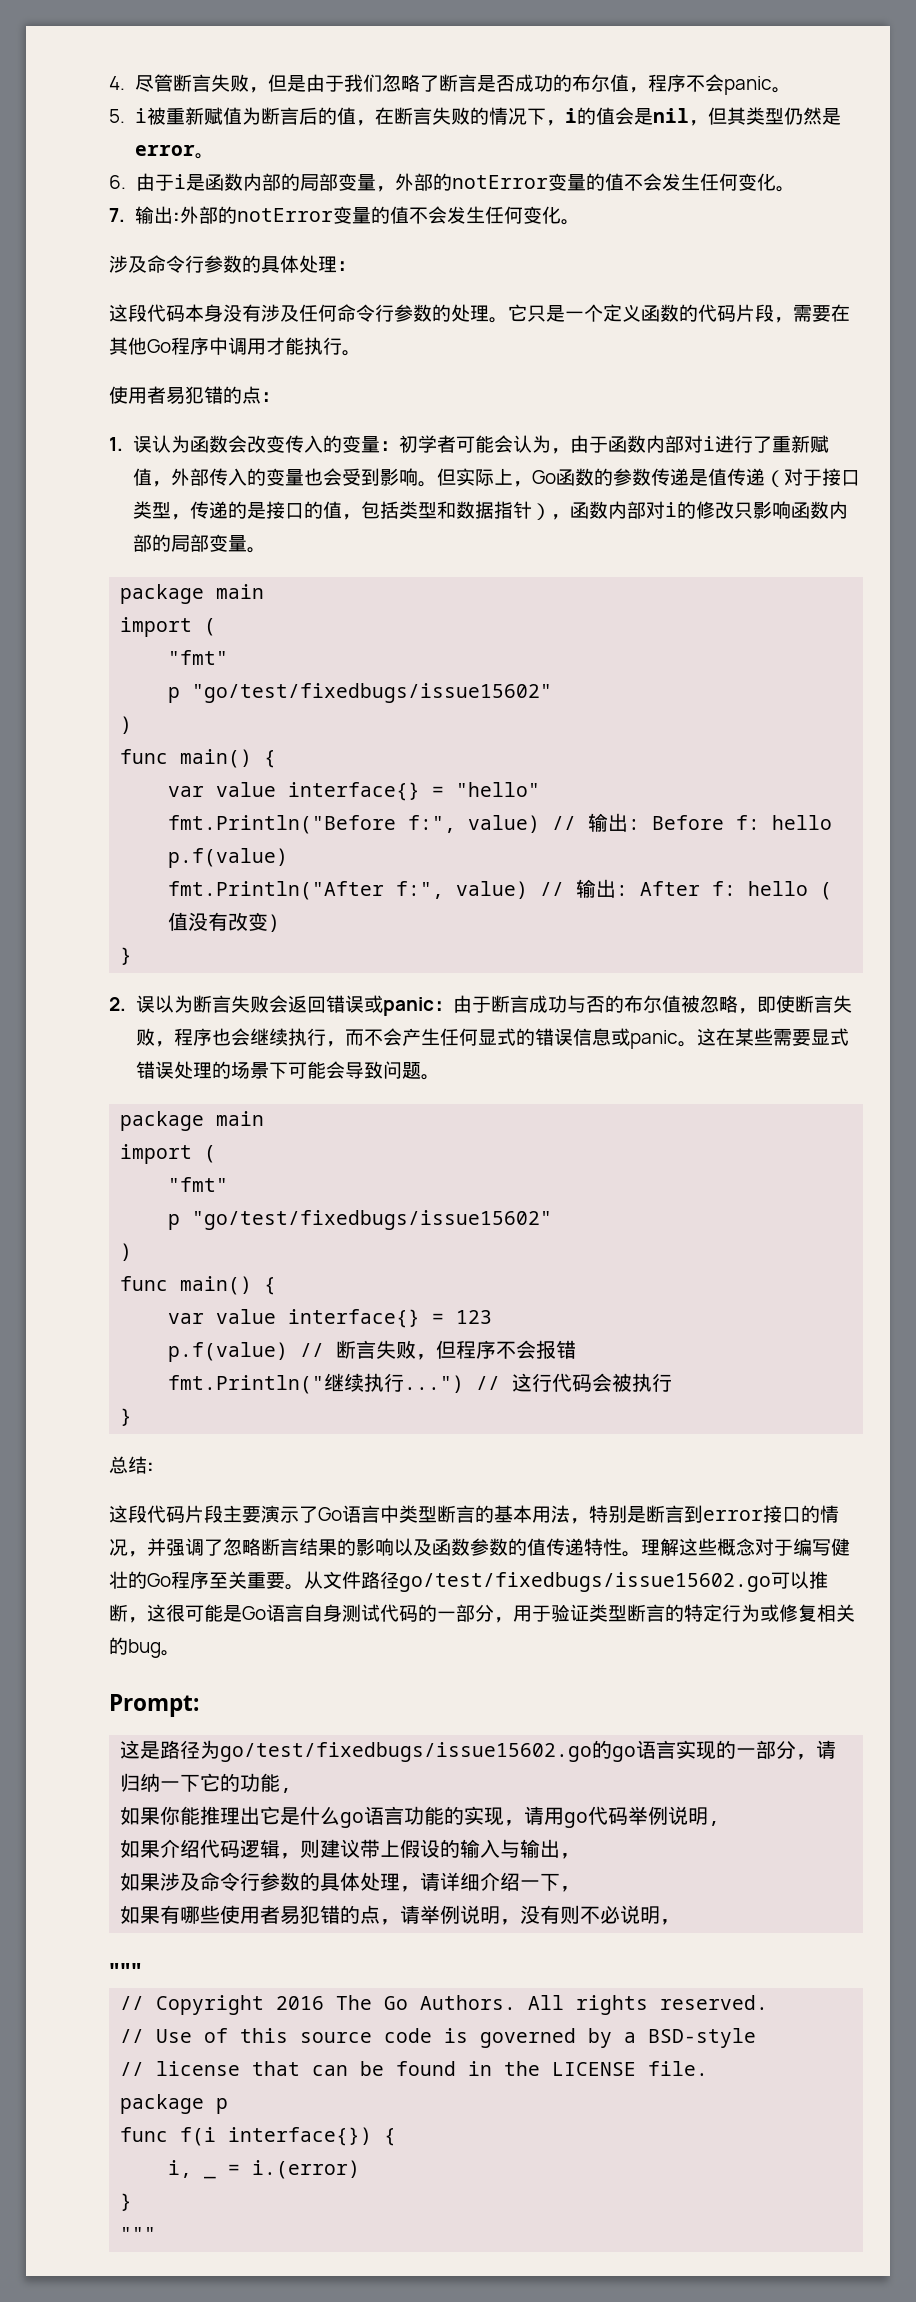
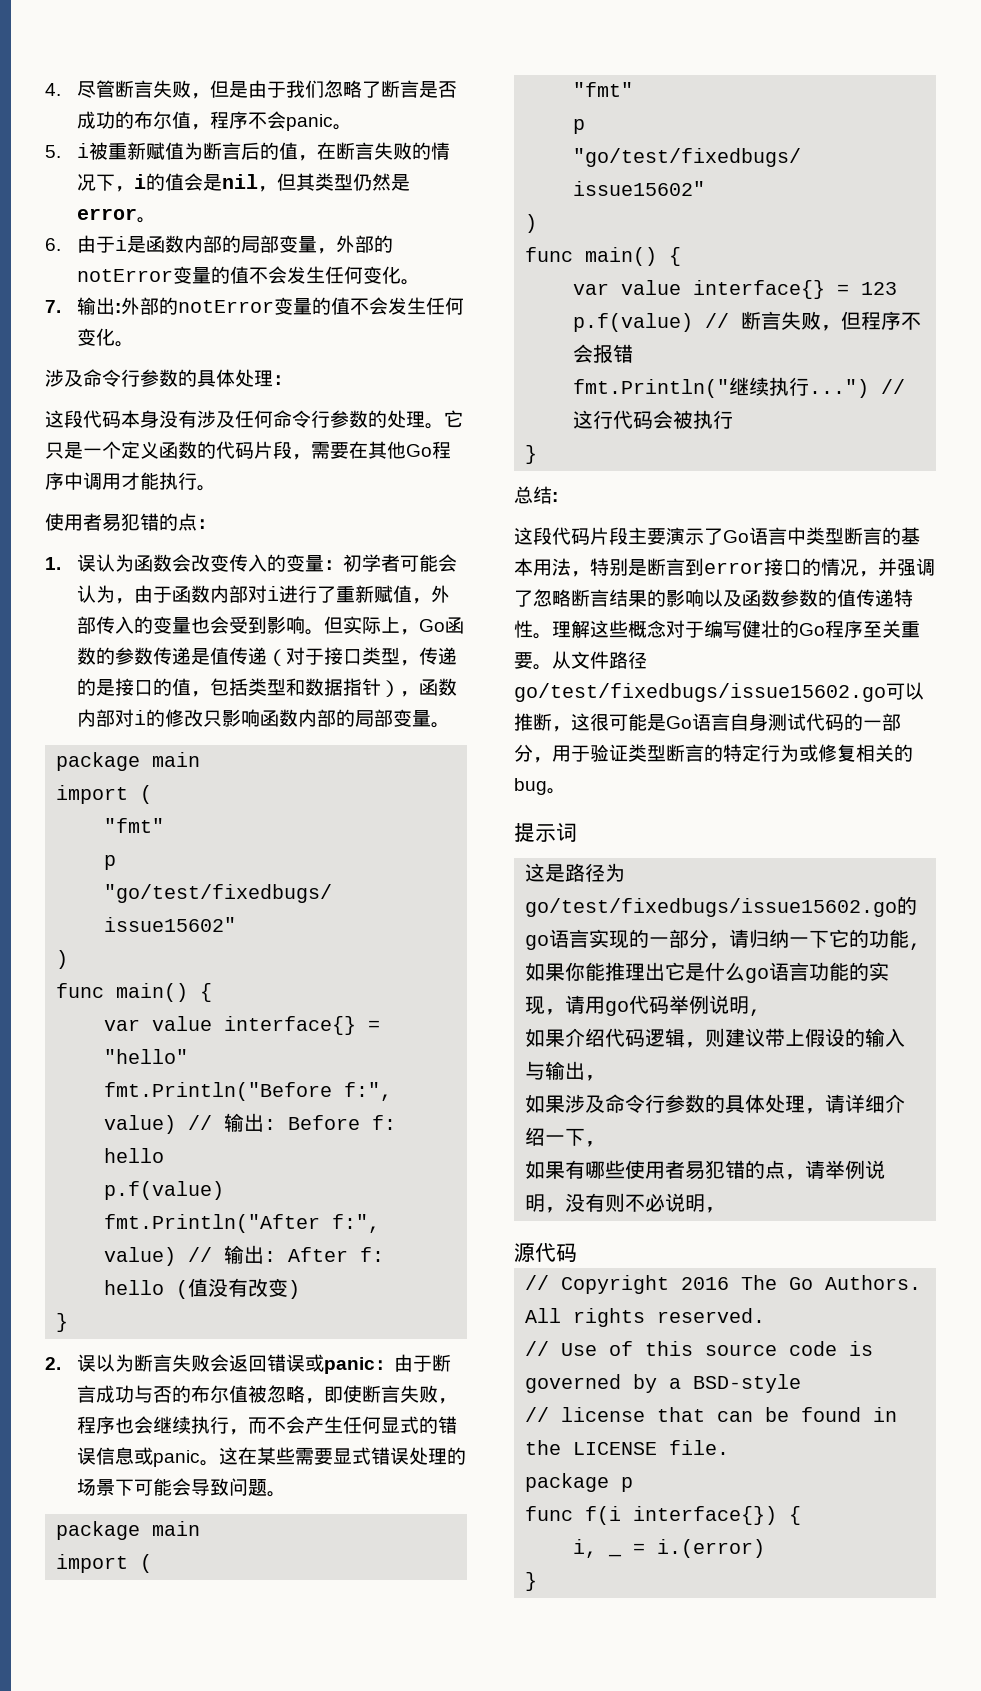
- Prompt:
+ 提示词
  如果有哪些使用者易犯错的点，请举例说明，没有则不必说明，
- """
+ 源代码
  i, _ = i.(error)
  }
- """

